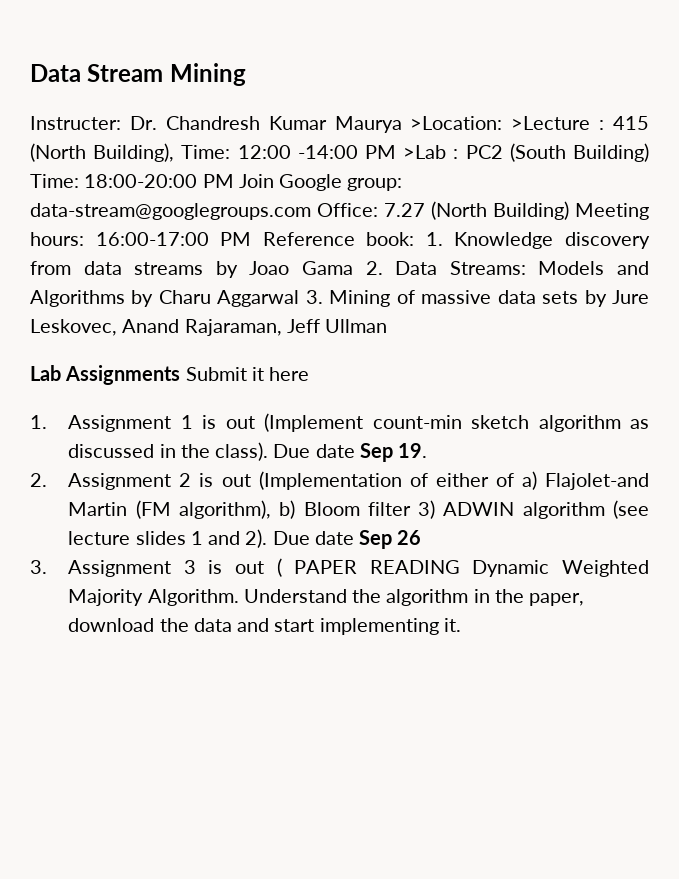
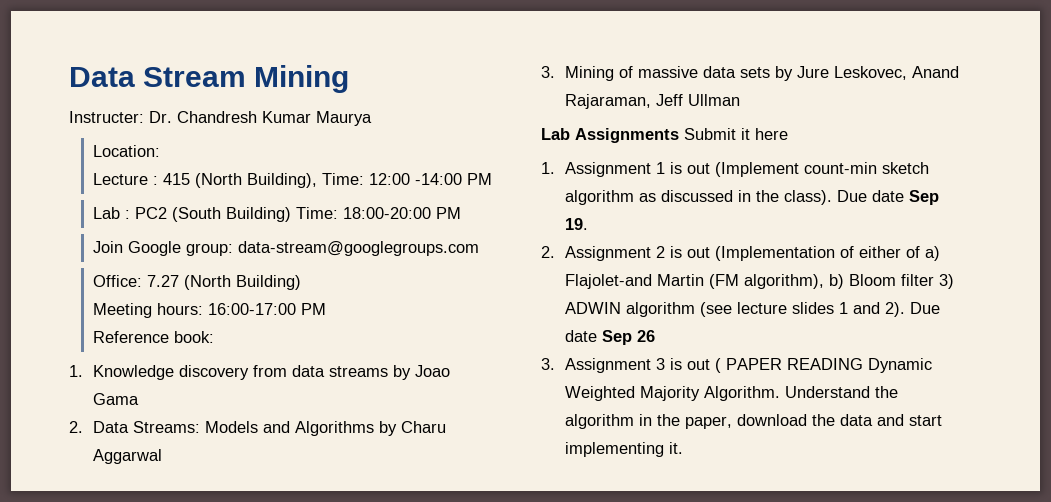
- Dr. Chandresh Kumar Maurya >Location: >Lecture :
+ Dr. Chandresh Kumar Maurya
+ Location:
+ Lecture :
- 12:00 -14:00 PM >Lab :
+ 12:00 -14:00 PM
+ Lab :
- 18:00-20:00 PM Join Google group:
+ 18:00-20:00 PM
+ Join Google group:
- data-stream@googlegroups.com Office:
+ data-stream@googlegroups.com
+ Office:
- 7.27 (North Building) Meeting hours:
+ 7.27 (North Building)
+ Meeting hours:
- 16:00-17:00 PM Reference book: 1. Knowledge discovery from data streams by Joao Gama 2. Data Streams:
+ 16:00-17:00 PM
+ Reference book:
+ 1. Knowledge discovery from data streams by Joao Gama
+ 2. Data Streams:
- Models and Algorithms by Charu Aggarwal 3. Mining of massive data sets by Jure Leskovec, Anand Rajaraman, Jeff Ullman
+ Models and Algorithms by Charu Aggarwal
+ 3. Mining of massive data sets by Jure Leskovec, Anand Rajaraman, Jeff Ullman

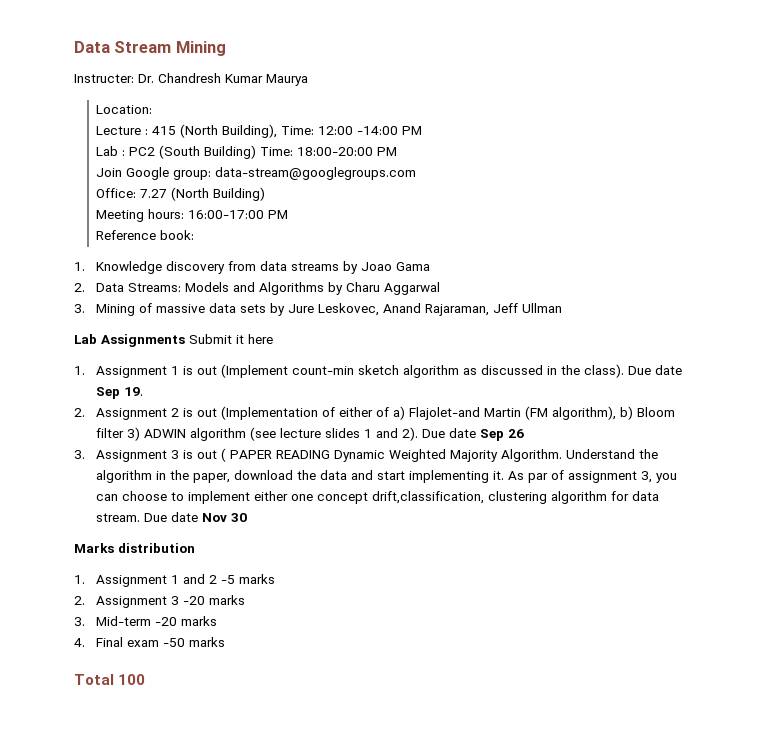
+ As par of assignment 3, you can choose to implement either one concept drift,classification, clustering algorithm for data stream. Due date Nov 30
+ Marks distribution
+ 1. Assignment 1 and 2 -5 marks
+ 2. Assignment 3 -20 marks
+ 3. Mid-term -20 marks
+ 4. Final exam -50 marks
+ Total 100

